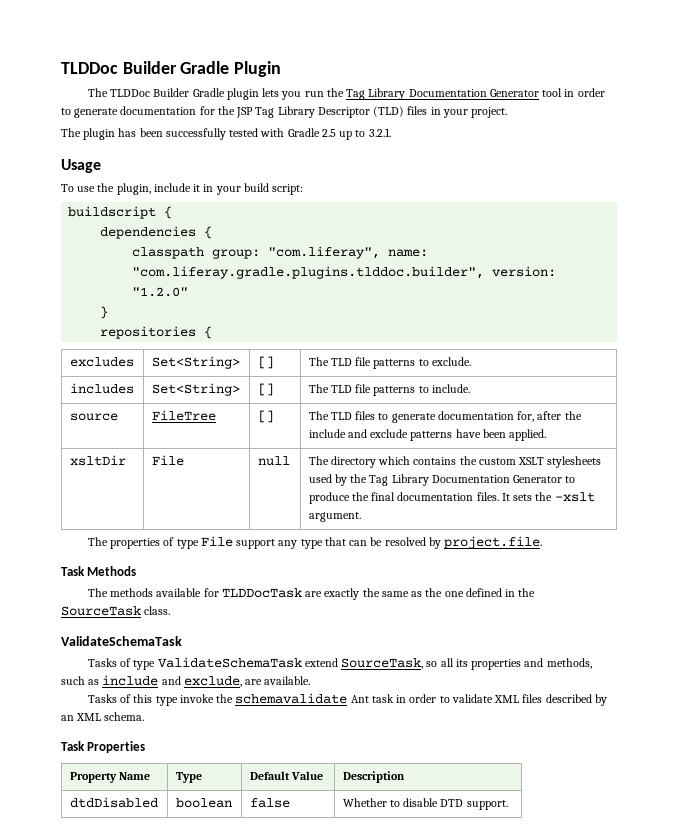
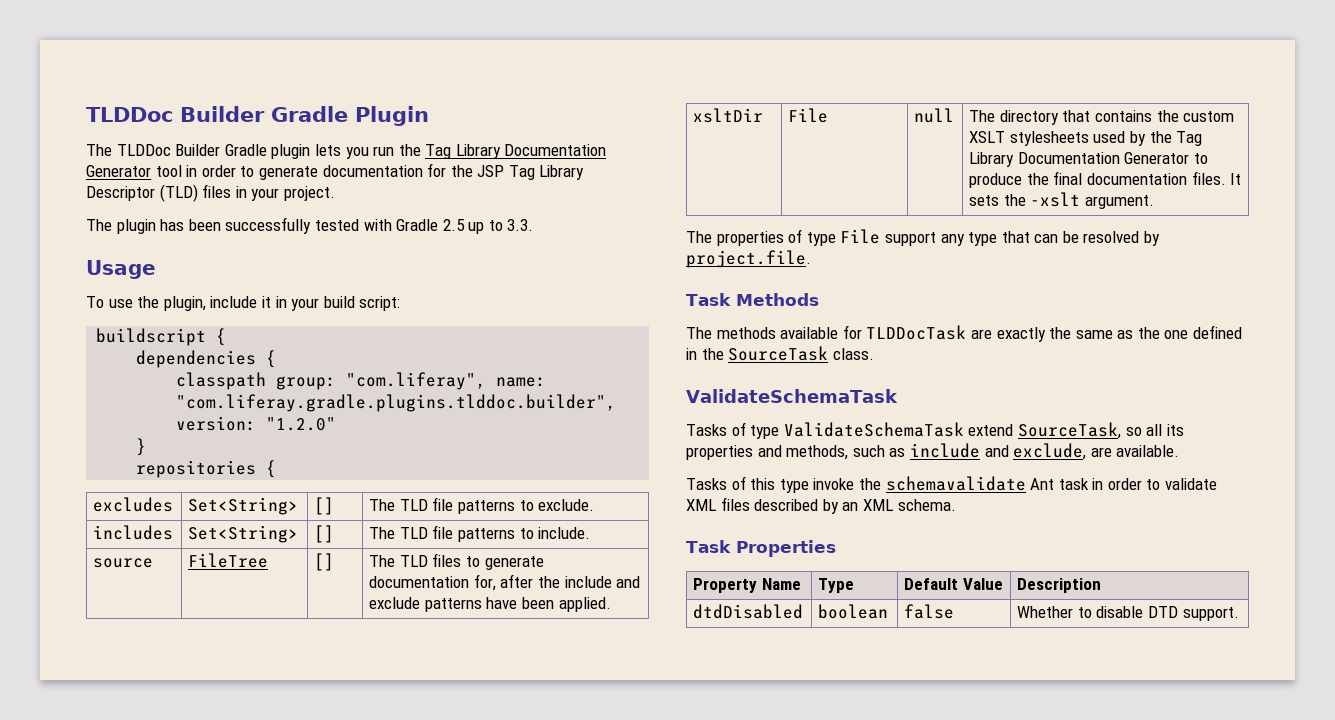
- The plugin has been successfully tested with Gradle 2.5 up to 3.2.1.
+ The plugin has been successfully tested with Gradle 2.5 up to 3.3.
- xsltDir | File | null | The directory which contains the custom XSLT stylesheets used by the Tag Library Documentation Generator to produce the final documentation files. It sets the -xslt argument.
+ xsltDir | File | null | The directory that contains the custom XSLT stylesheets used by the Tag Library Documentation Generator to produce the final documentation files. It sets the -xslt argument.

